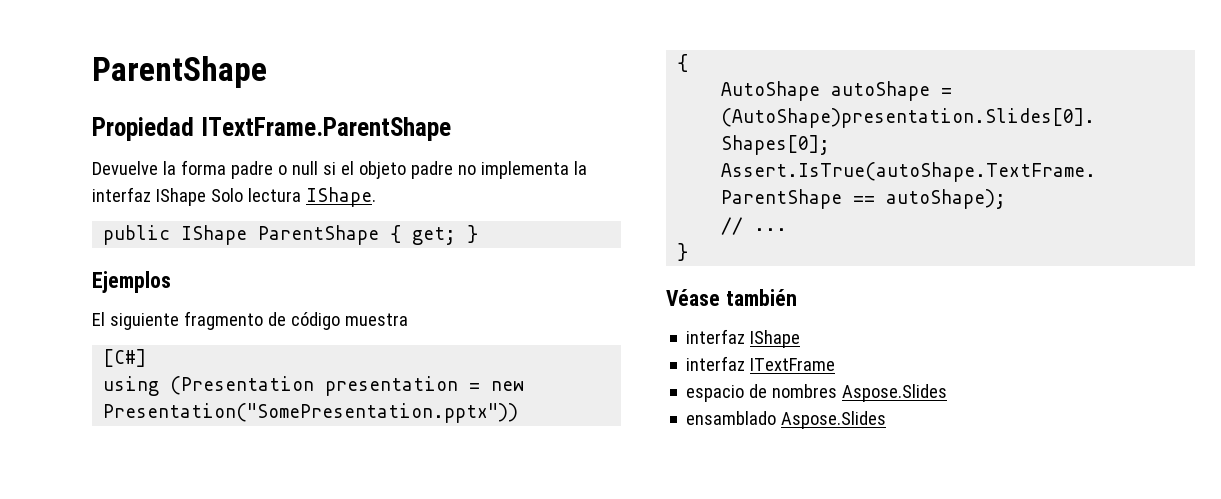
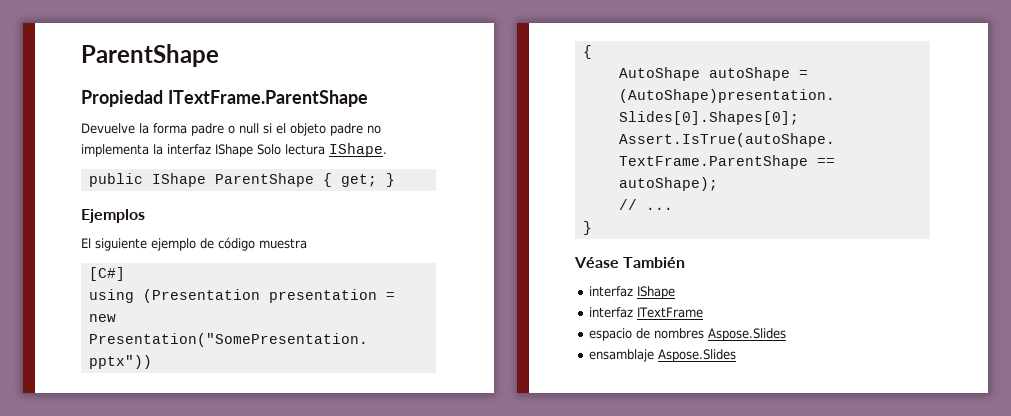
- El siguiente fragmento de código muestra
+ El siguiente ejemplo de código muestra
- Véase también
+ Véase También
- ensamblado Aspose.Slides
+ ensamblaje Aspose.Slides

